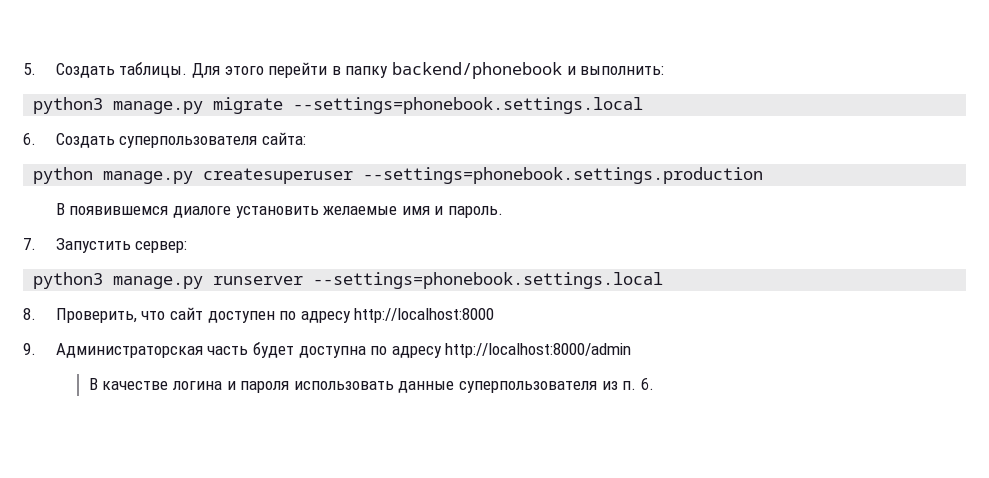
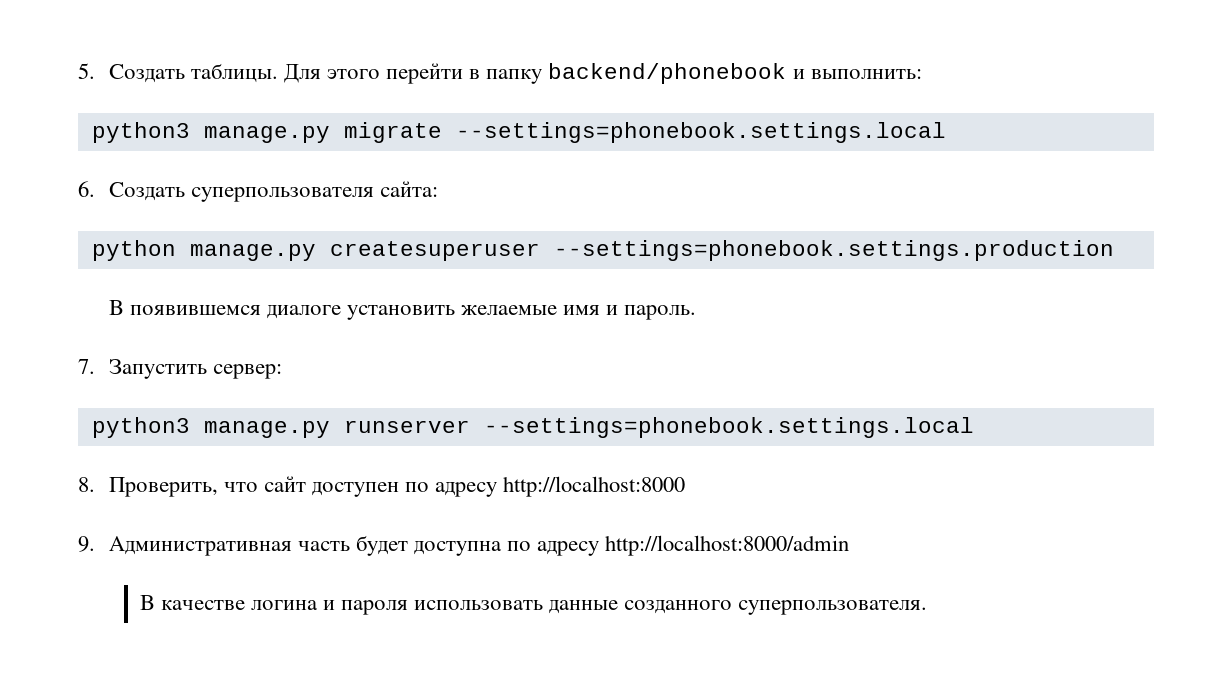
- 9. Администраторская часть будет доступна по адресу http://localhost:8000/admin
+ 9. Административная часть будет доступна по адресу http://localhost:8000/admin
- В качестве логина и пароля использовать данные суперпользователя из п. 6.
+ В качестве логина и пароля использовать данные созданного суперпользователя.

